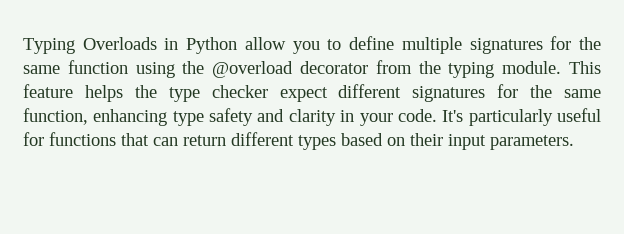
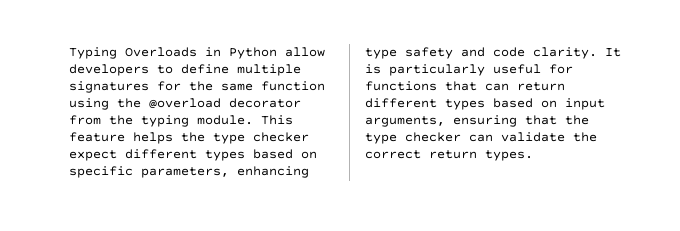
- Typing Overloads in Python allow you to define multiple signatures for the same function using the @overload decorator from the typing module.
+ Typing Overloads in Python allow developers to define multiple signatures for the same function using the @overload decorator from the typing module.
- This feature helps the type checker expect different signatures for the same function, enhancing type safety and clarity in your code. It's particularly useful for functions that can return different types based on their input parameters.
+ This feature helps the type checker expect different types based on specific parameters, enhancing type safety and code clarity. It is particularly useful for functions that can return different types based on input arguments, ensuring that the type checker can validate the correct return types.

